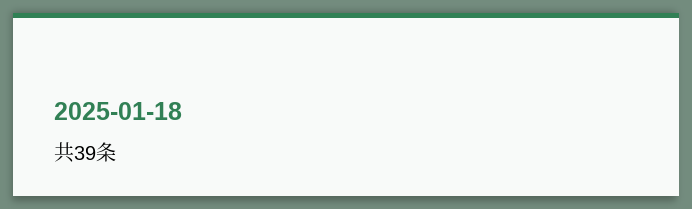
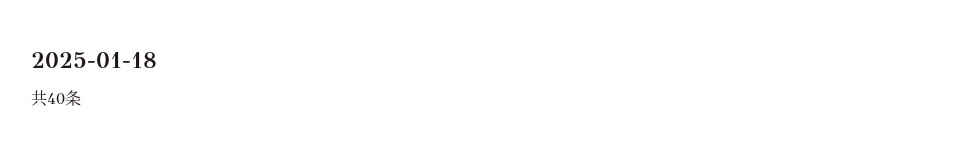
- 共39条
+ 共40条

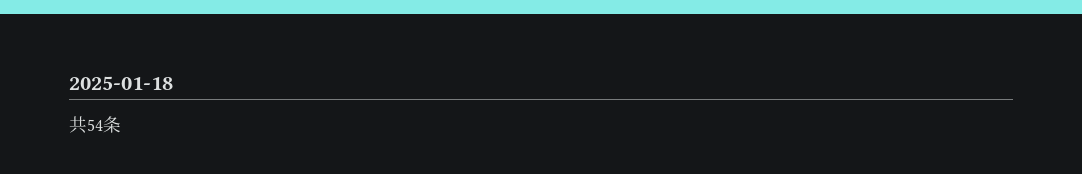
- 共40条
+ 共54条

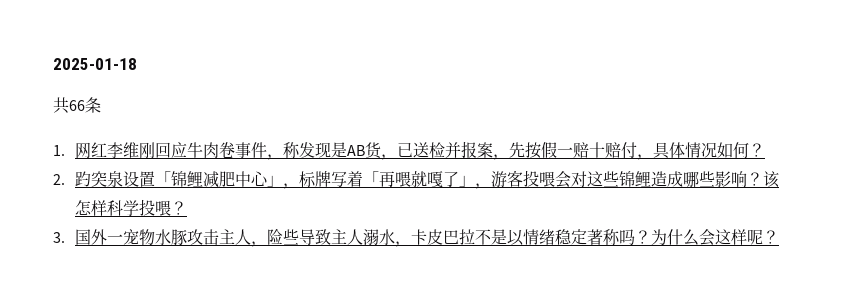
- 共54条
+ 共66条
+ 1.网红李维刚回应牛肉卷事件，称发现是AB货，已送检并报案，先按假一赔十赔付，具体情况如何？
+ 2.趵突泉设置「锦鲤减肥中心」，标牌写着「再喂就嘎了」，游客投喂会对这些锦鲤造成哪些影响？该怎样科学投喂？
+ 3.国外一宠物水豚攻击主人，险些导致主人溺水，卡皮巴拉不是以情绪稳定著称吗？为什么会这样呢？

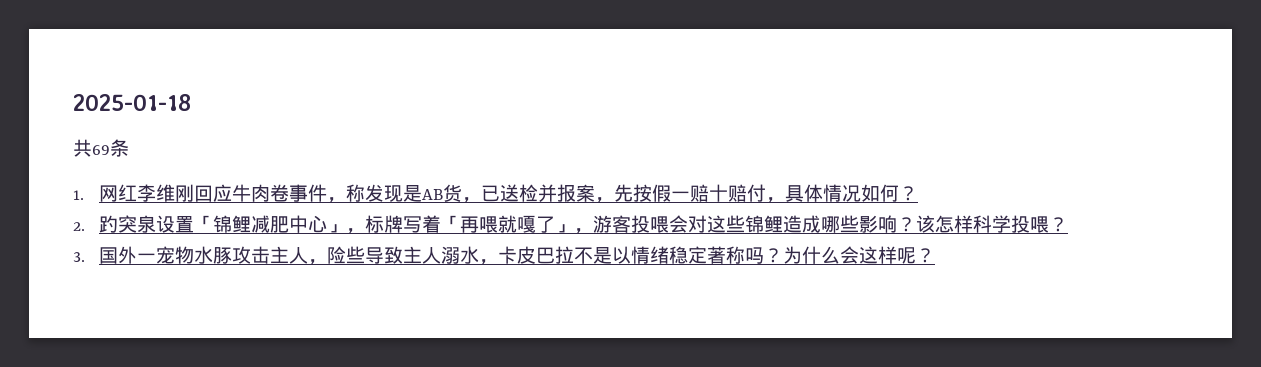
- 共66条
+ 共69条

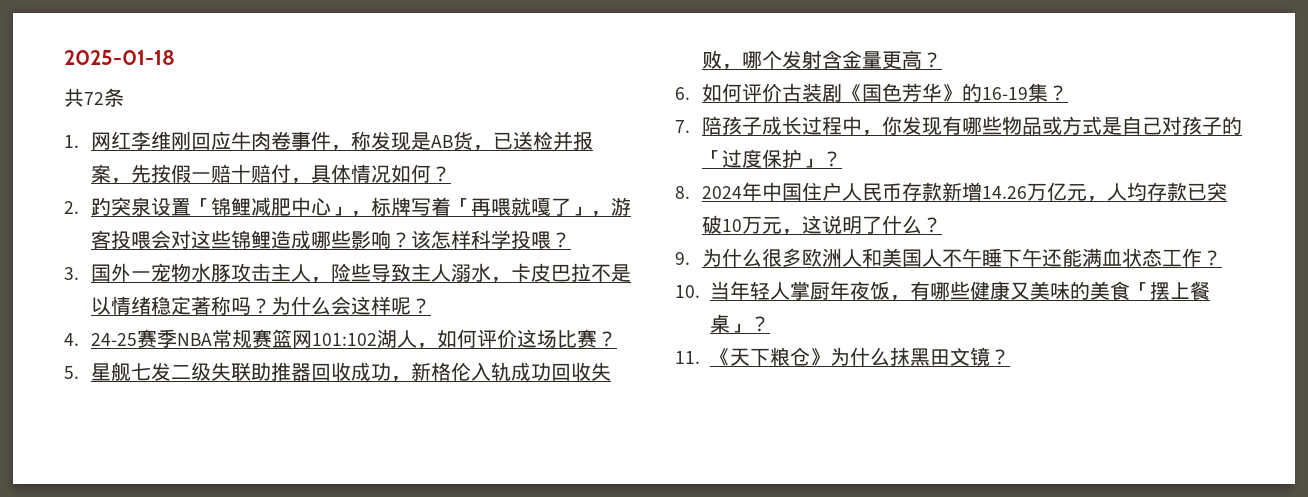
- 共69条
+ 共72条
+ 4. 24-25赛季NBA常规赛篮网101:102湖人，如何评价这场比赛？
+ 5.星舰七发二级失联助推器回收成功，新格伦入轨成功回收失败，哪个发射含金量更高？
+ 6.如何评价古装剧《国色芳华》的16-19集？
+ 7.陪孩子成长过程中，你发现有哪些物品或方式是自己对孩子的「过度保护」？
+ 8. 2024年中国住户人民币存款新增14.26万亿元，人均存款已突破10万元，这说明了什么？
+ 9.为什么很多欧洲人和美国人不午睡下午还能满血状态工作？
+ 10.当年轻人掌厨年夜饭，有哪些健康又美味的美食「摆上餐桌」？
+ 11.《天下粮仓》为什么抹黑田文镜？

